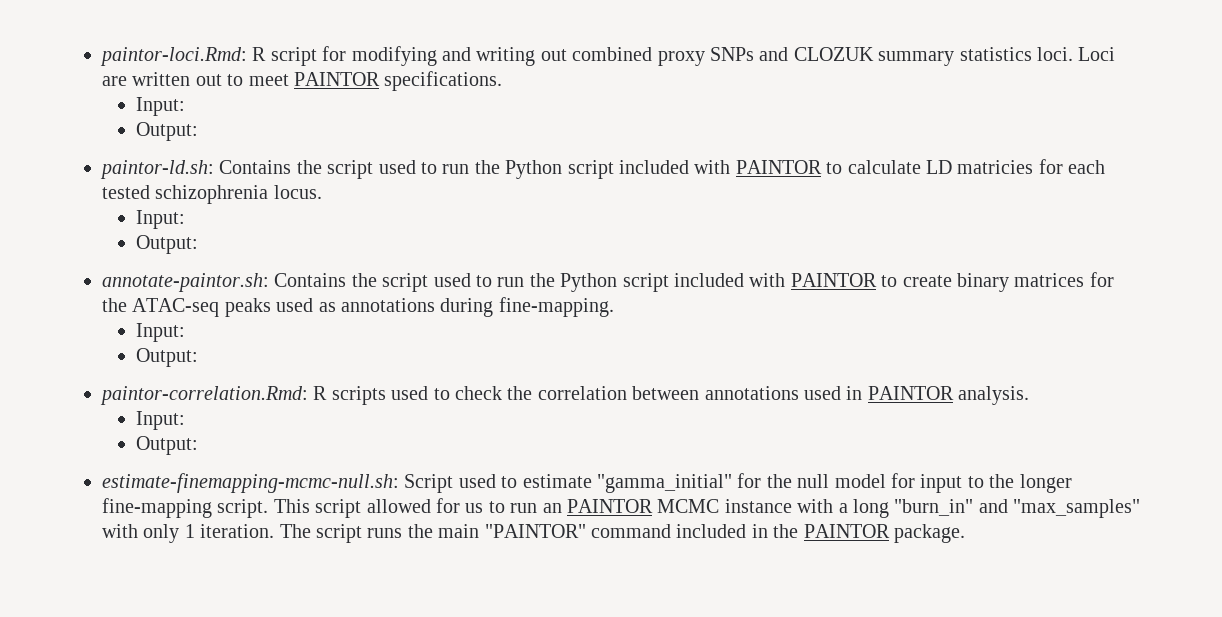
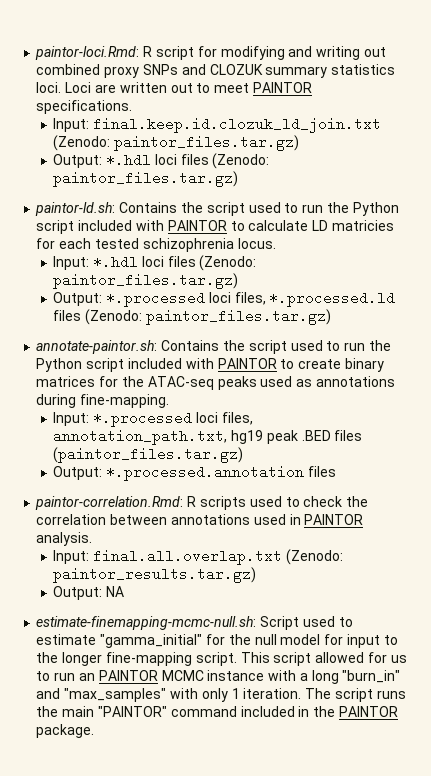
  Loci are written out to meet PAINTOR specifications.
- Input:
- Output:
+ Input: final.keep.id.clozuk_ld_join.txt (Zenodo: paintor_files.tar.gz)
+ Output: *.hdl loci files (Zenodo: paintor_files.tar.gz)
  paintor-ld.sh: Contains the script used to run the Python script included with PAINTOR to calculate LD matricies for each tested schizophrenia locus.
- Input:
- Output:
+ Input: *.hdl loci files (Zenodo: paintor_files.tar.gz)
+ Output: *.processed loci files, *.processed.ld files (Zenodo: paintor_files.tar.gz)
  annotate-paintor.sh: Contains the script used to run the Python script included with PAINTOR to create binary matrices for the ATAC-seq peaks used as annotations during fine-mapping.
- Input:
- Output:
+ Input: *.processed loci files, annotation_path.txt, hg19 peak .BED files (paintor_files.tar.gz)
+ Output: *.processed.annotation files
  paintor-correlation.Rmd: R scripts used to check the correlation between annotations used in PAINTOR analysis.
- Input:
- Output:
+ Input: final.all.overlap.txt (Zenodo: paintor_results.tar.gz)
+ Output: NA

